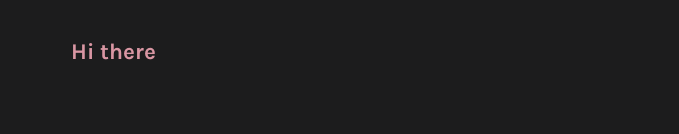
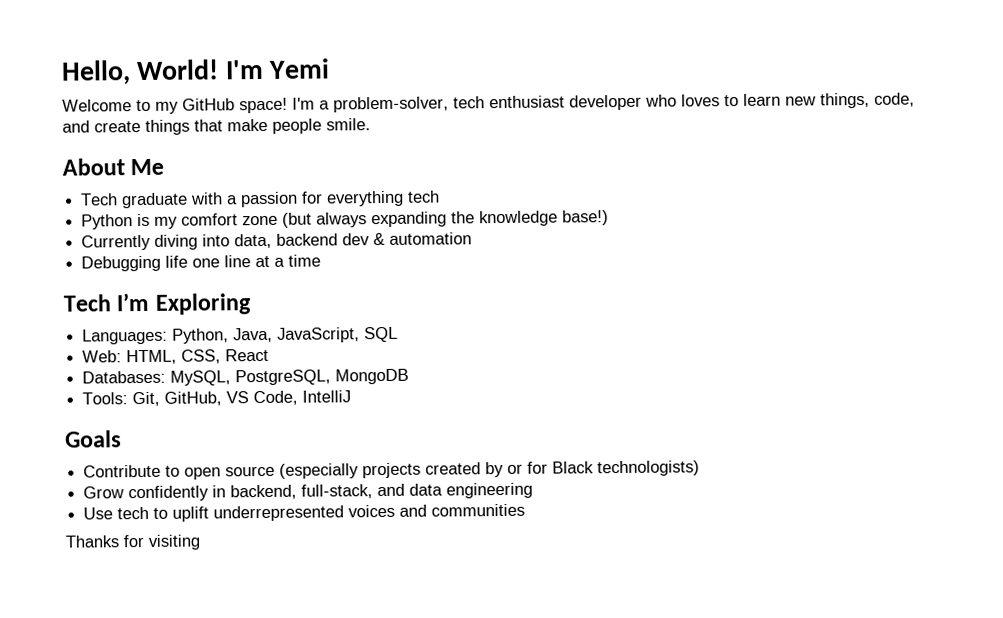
- Hi there
+ Hello, World! I'm Yemi
+ Welcome to my GitHub space! I'm a problem-solver, tech enthusiast developer who loves to learn new things, code, and create things that make people smile.
+ About Me
+ Tech graduate with a passion for everything tech
+ Python is my comfort zone (but always expanding the knowledge base!)
+ Currently diving into data, backend dev & automation
+ Debugging life one line at a time
+ Tech I’m Exploring
+ Languages: Python, Java, JavaScript, SQL
+ Web: HTML, CSS, React
+ Databases: MySQL, PostgreSQL, MongoDB
+ Tools: Git, GitHub, VS Code, IntelliJ
+ Goals
+ Contribute to open source (especially projects created by or for Black technologists)
+ Grow confidently in backend, full-stack, and data engineering
+ Use tech to uplift underrepresented voices and communities
+ Thanks for visiting

